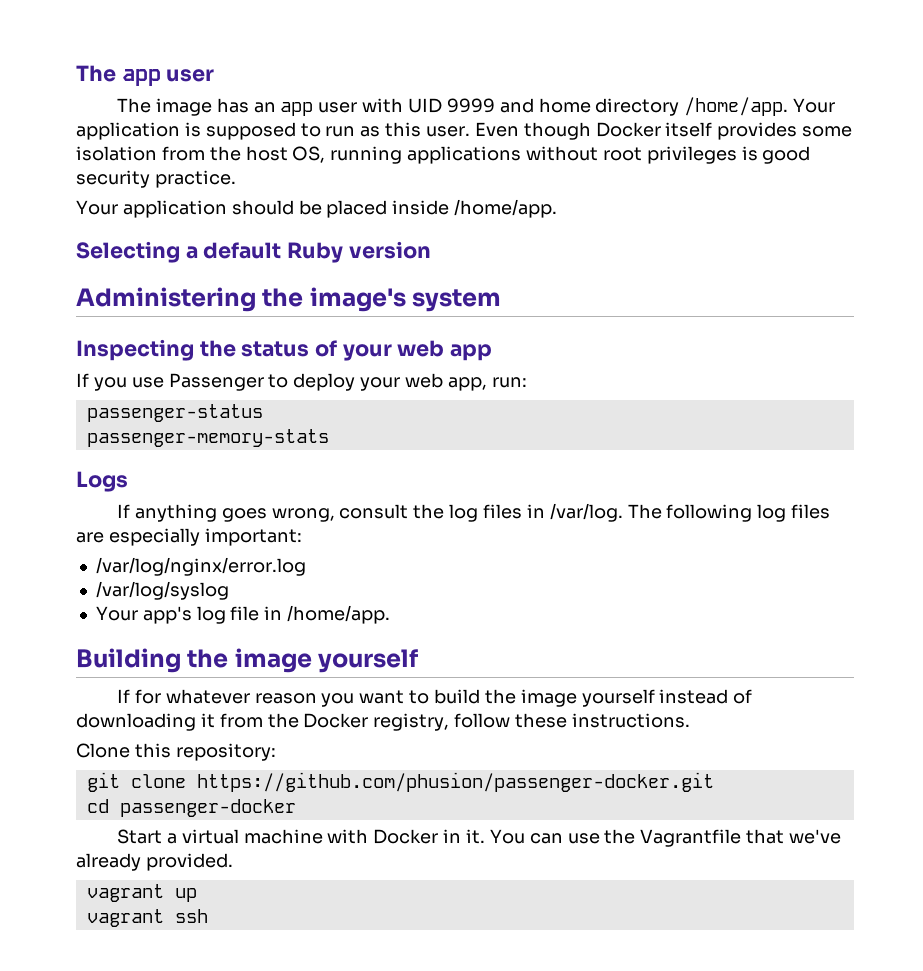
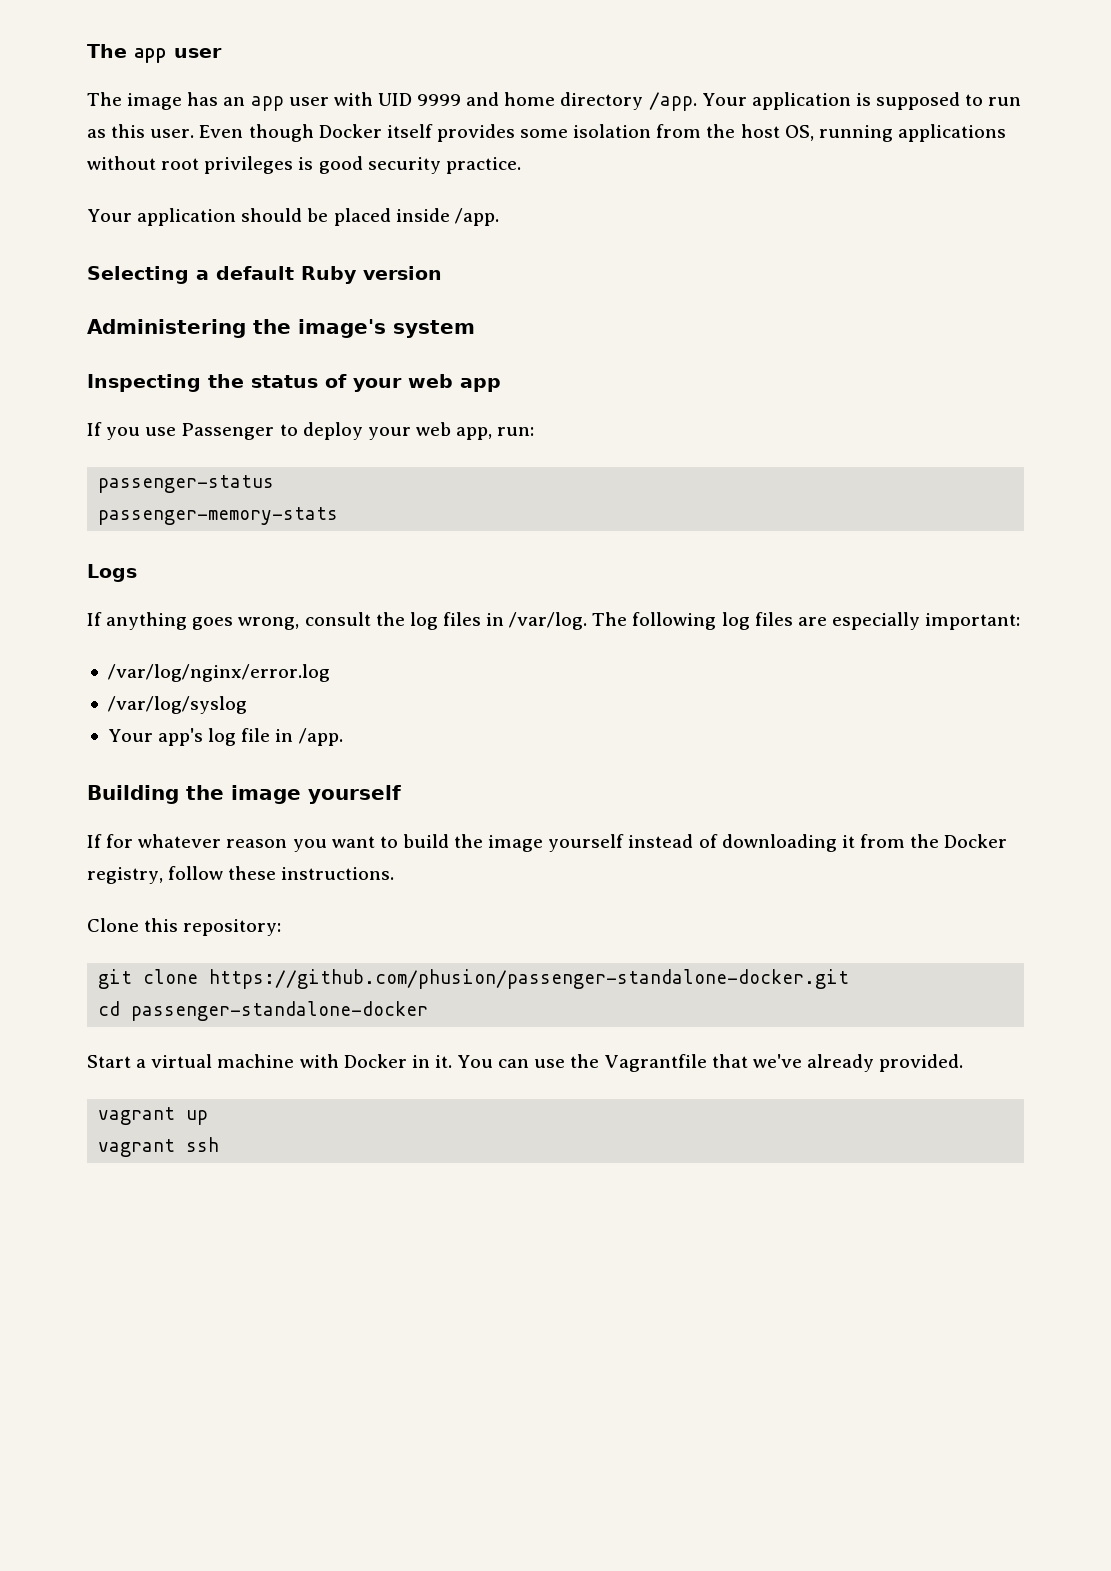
- The image has an app user with UID 9999 and home directory /home/app.
+ The image has an app user with UID 9999 and home directory /app.
- Your application should be placed inside /home/app.
+ Your application should be placed inside /app.
- Your app's log file in /home/app.
+ Your app's log file in /app.
- git clone https://github.com/phusion/passenger-docker.git
+ git clone https://github.com/phusion/passenger-standalone-docker.git
- cd passenger-docker
+ cd passenger-standalone-docker

